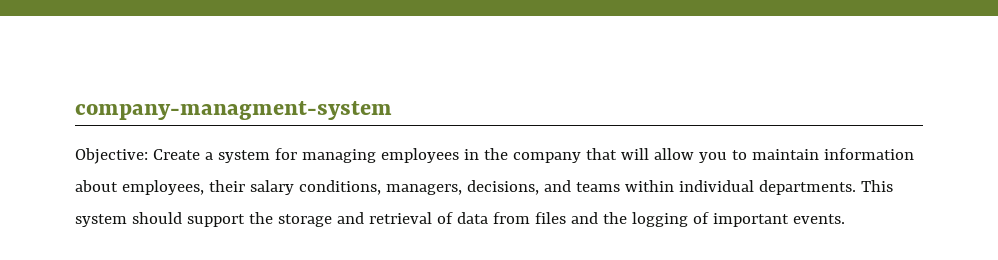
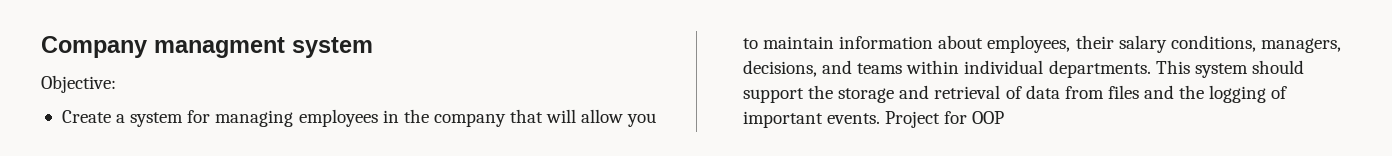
- company-managment-system
+ Company managment system
- Objective: Create a system for managing employees in the company that will allow you to maintain information about employees, their salary conditions, managers, decisions, and teams within individual departments.
+ Objective:
+ Create a system for managing employees in the company that will allow you to maintain information about employees, their salary conditions, managers, decisions, and teams within individual departments.
+ Project for OOP

